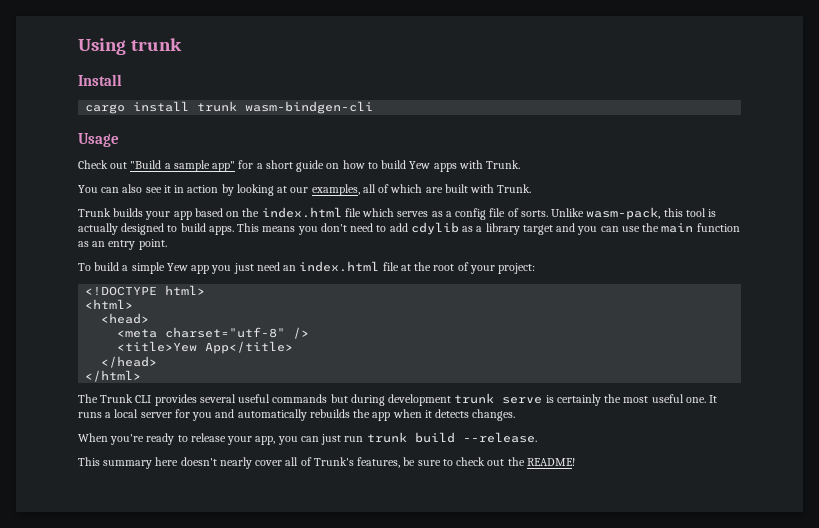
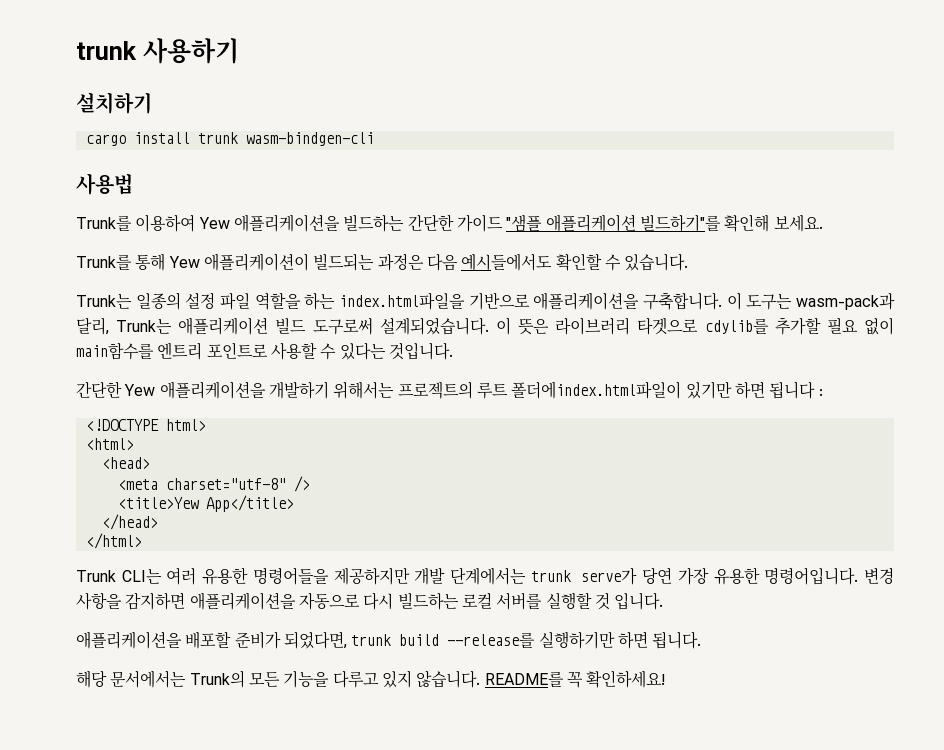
- Using trunk
- Install
+ trunk 사용하기
+ 설치하기
- Usage
- Check out "Build a sample app" for a short guide on how to build Yew apps with Trunk.
- You can also see it in action by looking at our examples, all of which are built with Trunk.
- Trunk builds your app based on the index.html file which serves as a config file of sorts. Unlike wasm-pack, this tool is actually designed to build apps. This means you don't need to add cdylib as a library target and you can use the main function as an entry point.
- To build a simple Yew app you just need an index.html file at the root of your project:
+ 사용법
+ Trunk를 이용하여 Yew 애플리케이션을 빌드하는 간단한 가이드 "샘플 애플리케이션 빌드하기"를 확인해 보세요.
+ Trunk를 통해 Yew 애플리케이션이 빌드되는 과정은 다음 예시들에서도 확인할 수 있습니다.
+ Trunk는 일종의 설정 파일 역할을 하는 index.html파일을 기반으로 애플리케이션을 구축합니다. 이 도구는 wasm-pack과 달리, Trunk는 애플리케이션 빌드 도구로써 설계되었습니다. 이 뜻은 라이브러리 타겟으로 cdylib를 추가할 필요 없이 main함수를 엔트리 포인트로 사용할 수 있다는 것입니다.
+ 간단한 Yew 애플리케이션을 개발하기 위해서는 프로젝트의 루트 폴더에index.html파일이 있기만 하면 됩니다 :
- The Trunk CLI provides several useful commands but during development trunk serve is certainly the most useful one. It runs a local server for you and automatically rebuilds the app when it detects changes.
- When you're ready to release your app, you can just run trunk build --release.
- This summary here doesn't nearly cover all of Trunk's features, be sure to check out the README!
+ Trunk CLI는 여러 유용한 명령어들을 제공하지만 개발 단계에서는 trunk serve가 당연 가장 유용한 명령어입니다. 변경 사항을 감지하면 애플리케이션을 자동으로 다시 빌드하는 로컬 서버를 실행할 것 입니다.
+ 애플리케이션을 배포할 준비가 되었다면, trunk build --release를 실행하기만 하면 됩니다.
+ 해당 문서에서는 Trunk의 모든 기능을 다루고 있지 않습니다. README를 꼭 확인하세요!

